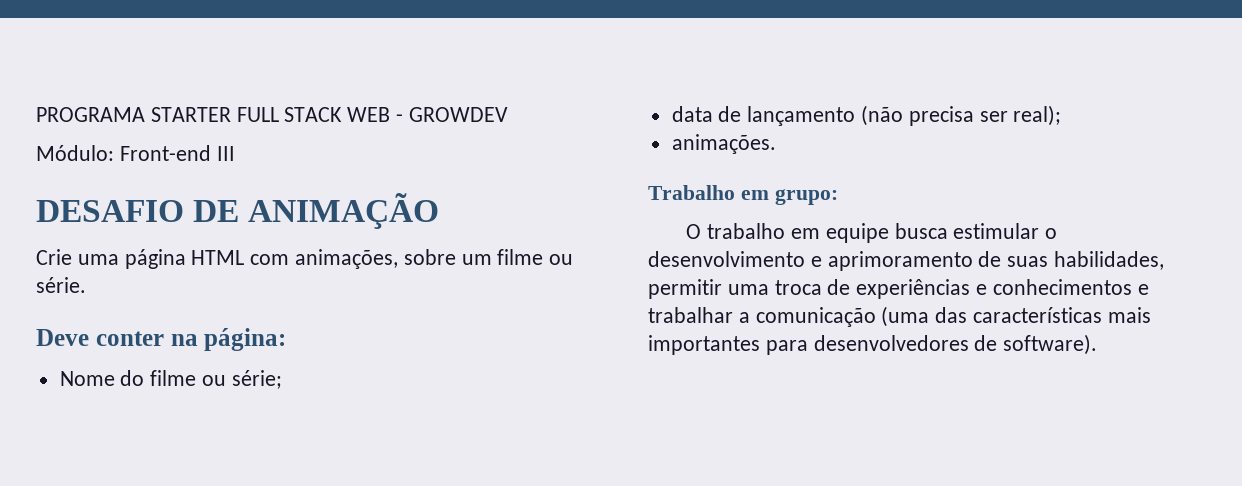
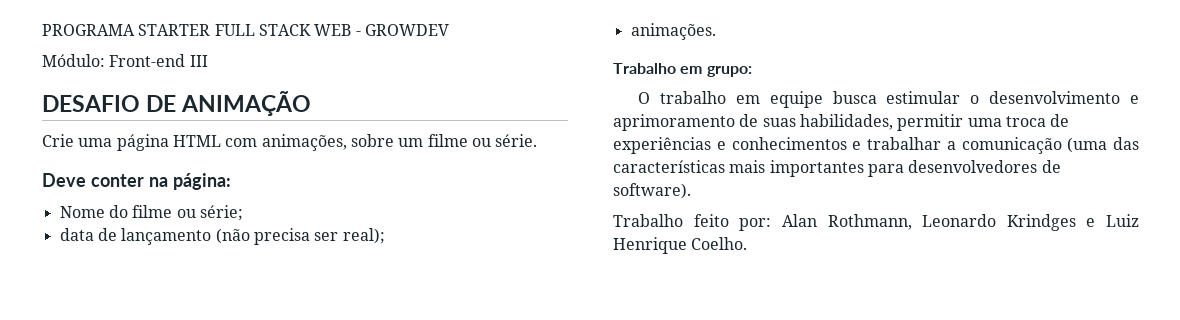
+ Trabalho feito por: Alan Rothmann, Leonardo Krindges e Luiz Henrique Coelho.

